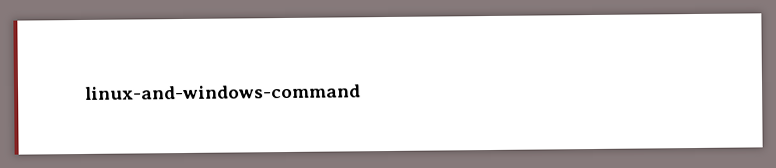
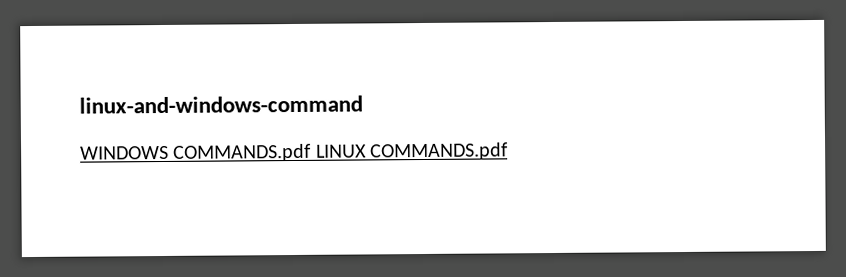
+ WINDOWS COMMANDS.pdf LINUX COMMANDS.pdf

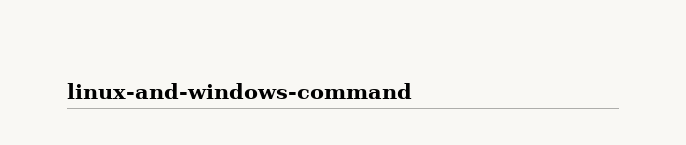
- WINDOWS COMMANDS.pdf LINUX COMMANDS.pdf

